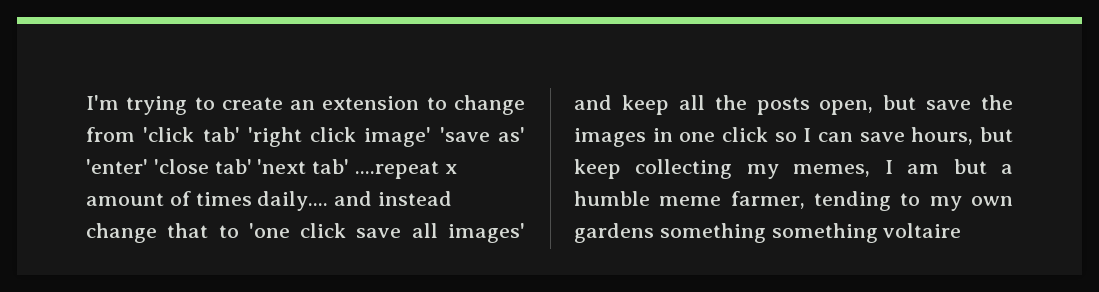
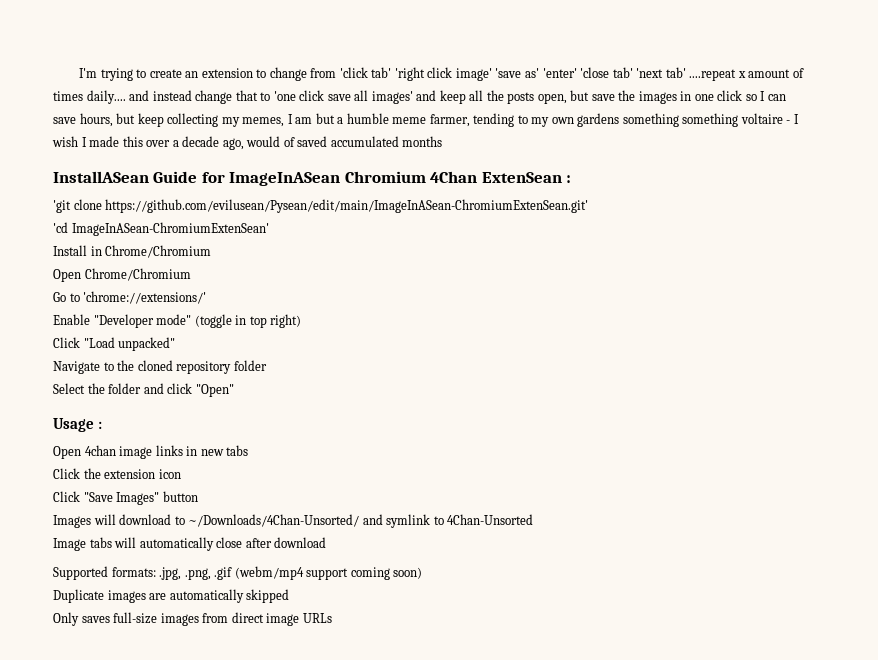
- I'm trying to create an extension to change from 'click tab' 'right click image' 'save as' 'enter' 'close tab' 'next tab' ....repeat x amount of times daily.... and instead change that to 'one click save all images' and keep all the posts open, but save the images in one click so I can save hours, but keep collecting my memes, I am but a humble meme farmer, tending to my own gardens something something voltaire
+ I'm trying to create an extension to change from 'click tab' 'right click image' 'save as' 'enter' 'close tab' 'next tab' ....repeat x amount of times daily.... and instead change that to 'one click save all images' and keep all the posts open, but save the images in one click so I can save hours, but keep collecting my memes, I am but a humble meme farmer, tending to my own gardens something something voltaire - I wish I made this over a decade ago, would of saved accumulated months
+ InstallASean Guide for ImageInASean Chromium 4Chan ExtenSean :
+ 'git clone https://github.com/evilusean/Pysean/edit/main/ImageInASean-ChromiumExtenSean.git'
+ 'cd ImageInASean-ChromiumExtenSean'
+ Install in Chrome/Chromium
+ Open Chrome/Chromium
+ Go to 'chrome://extensions/'
+ Enable "Developer mode" (toggle in top right)
+ Click "Load unpacked"
+ Navigate to the cloned repository folder
+ Select the folder and click "Open"
+ Usage :
+ Open 4chan image links in new tabs
+ Click the extension icon
+ Click "Save Images" button
+ Images will download to ~/Downloads/4Chan-Unsorted/ and symlink to 4Chan-Unsorted
+ Image tabs will automatically close after download
+ Supported formats: .jpg, .png, .gif (webm/mp4 support coming soon)
+ Duplicate images are automatically skipped
+ Only saves full-size images from direct image URLs

